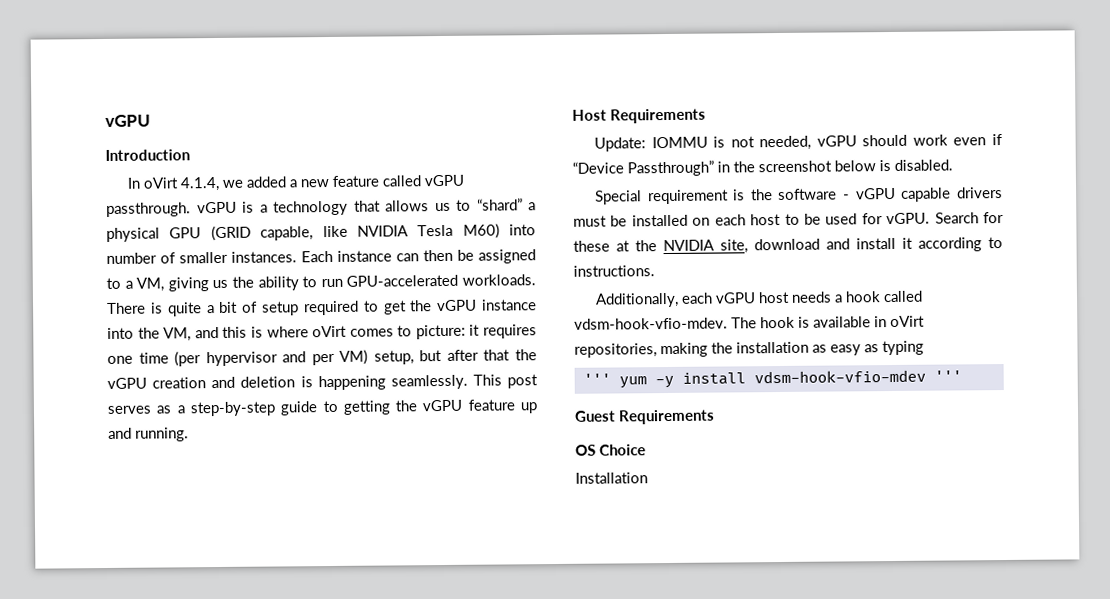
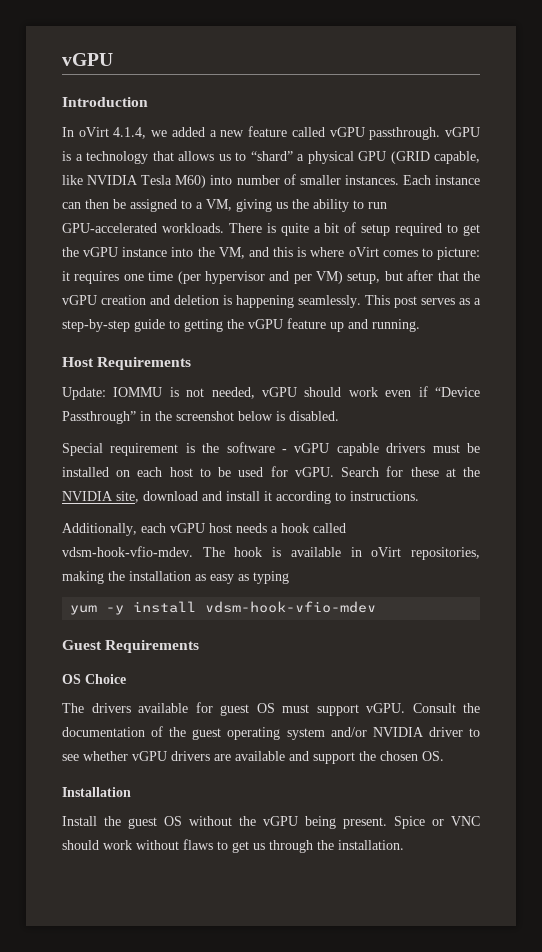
- ''' yum -y install vdsm-hook-vfio-mdev '''
+ yum -y install vdsm-hook-vfio-mdev
+ The drivers available for guest OS must support vGPU. Consult the documentation of the guest operating system and/or NVIDIA driver to see whether vGPU drivers are available and support the chosen OS.
  Installation
+ Install the guest OS without the vGPU being present. Spice or VNC should work without flaws to get us through the installation.

